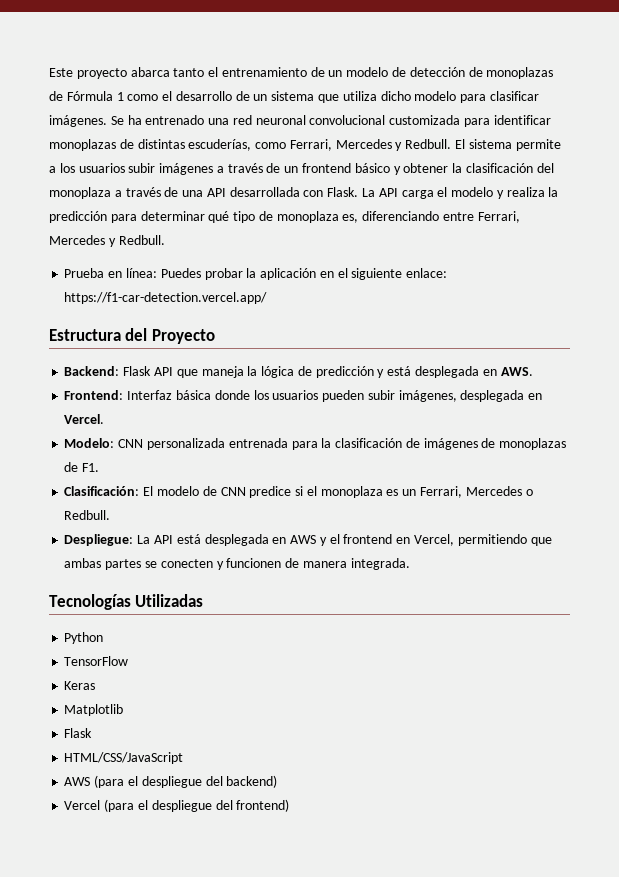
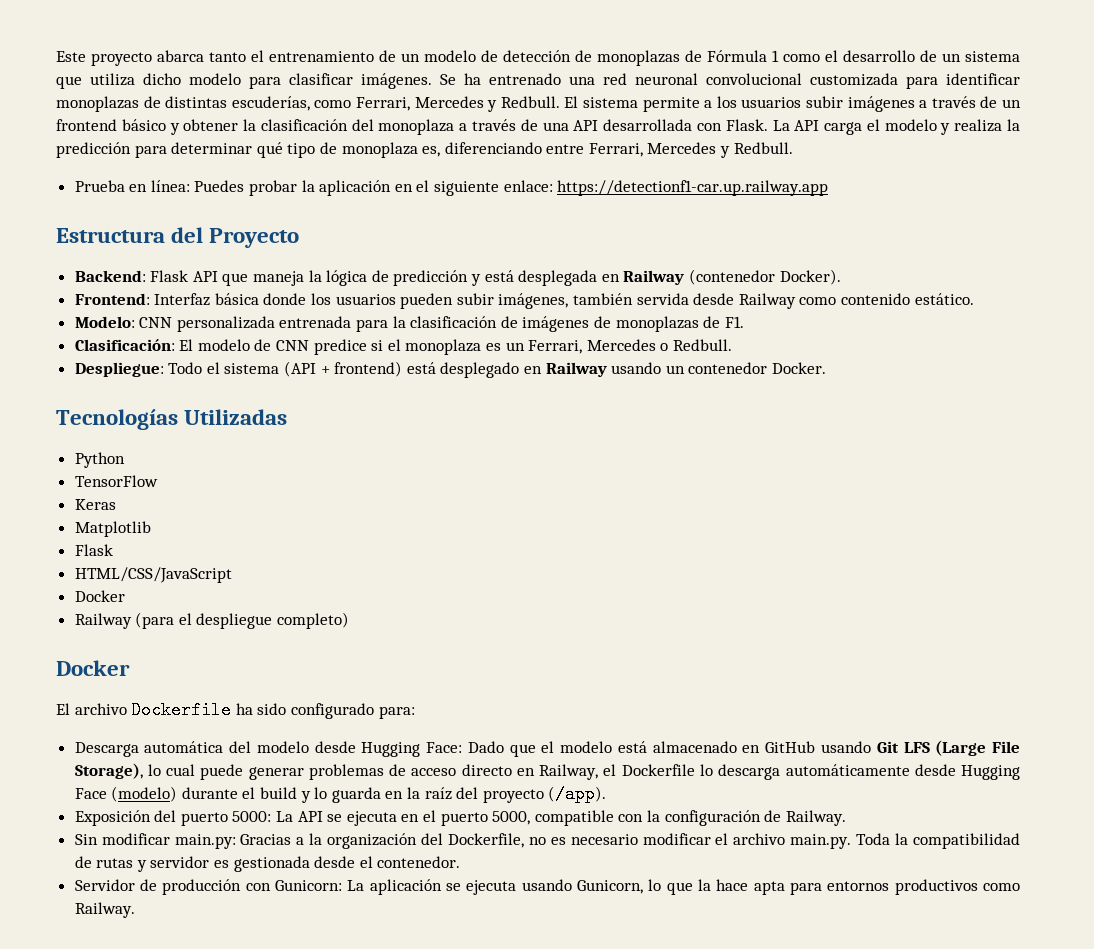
- Prueba en línea: Puedes probar la aplicación en el siguiente enlace: https://f1-car-detection.vercel.app/
+ Prueba en línea: Puedes probar la aplicación en el siguiente enlace: https://detectionf1-car.up.railway.app
- Backend: Flask API que maneja la lógica de predicción y está desplegada en AWS.
+ Backend: Flask API que maneja la lógica de predicción y está desplegada en Railway (contenedor Docker).
- Frontend: Interfaz básica donde los usuarios pueden subir imágenes, desplegada en Vercel.
+ Frontend: Interfaz básica donde los usuarios pueden subir imágenes, también servida desde Railway como contenido estático.
- Despliegue: La API está desplegada en AWS y el frontend en Vercel, permitiendo que ambas partes se conecten y funcionen de manera integrada.
+ Despliegue: Todo el sistema (API + frontend) está desplegado en Railway usando un contenedor Docker.
  HTML/CSS/JavaScript
- AWS (para el despliegue del backend)
- Vercel (para el despliegue del frontend)
+ Docker
+ Railway (para el despliegue completo)
+ Docker
+ El archivo Dockerfile ha sido configurado para:
+ Descarga automática del modelo desde Hugging Face: Dado que el modelo está almacenado en GitHub usando Git LFS (Large File Storage), lo cual puede generar problemas de acceso directo en Railway, el Dockerfile lo descarga automáticamente desde Hugging Face (modelo) durante el build y lo guarda en la raíz del proyecto (/app).
+ Exposición del puerto 5000: La API se ejecuta en el puerto 5000, compatible con la configuración de Railway.
+ Sin modificar main.py: Gracias a la organización del Dockerfile, no es necesario modificar el archivo main.py. Toda la compatibilidad de rutas y servidor es gestionada desde el contenedor.
+ Servidor de producción con Gunicorn: La aplicación se ejecuta usando Gunicorn, lo que la hace apta para entornos productivos como Railway.

